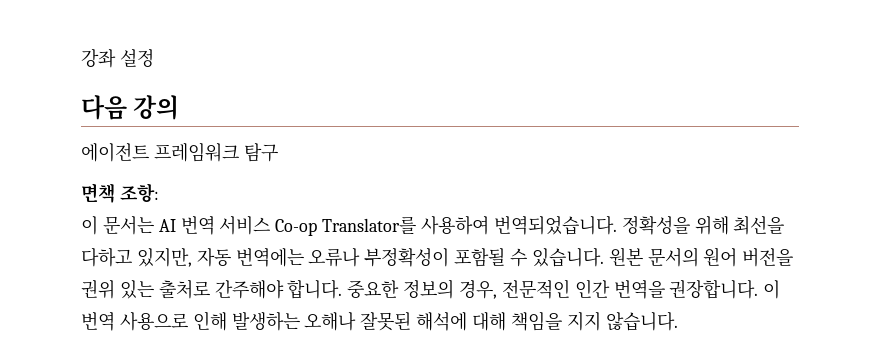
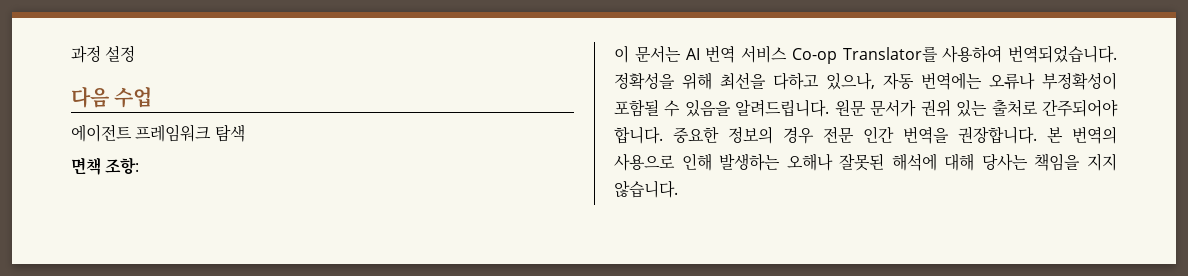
- 강좌 설정
+ 과정 설정
- 다음 강의
+ 다음 수업
- 에이전트 프레임워크 탐구
+ 에이전트 프레임워크 탐색
- 정확성을 위해 최선을 다하고 있지만, 자동 번역에는 오류나 부정확성이 포함될 수 있습니다. 원본 문서의 원어 버전을 권위 있는 출처로 간주해야 합니다.
+ 정확성을 위해 최선을 다하고 있으나, 자동 번역에는 오류나 부정확성이 포함될 수 있음을 알려드립니다. 원문 문서가 권위 있는 출처로 간주되어야 합니다.
- 중요한 정보의 경우, 전문적인 인간 번역을 권장합니다.
+ 중요한 정보의 경우 전문 인간 번역을 권장합니다.
- 이 번역 사용으로 인해 발생하는 오해나 잘못된 해석에 대해 책임을 지지 않습니다.
+ 본 번역의 사용으로 인해 발생하는 오해나 잘못된 해석에 대해 당사는 책임을 지지 않습니다.

